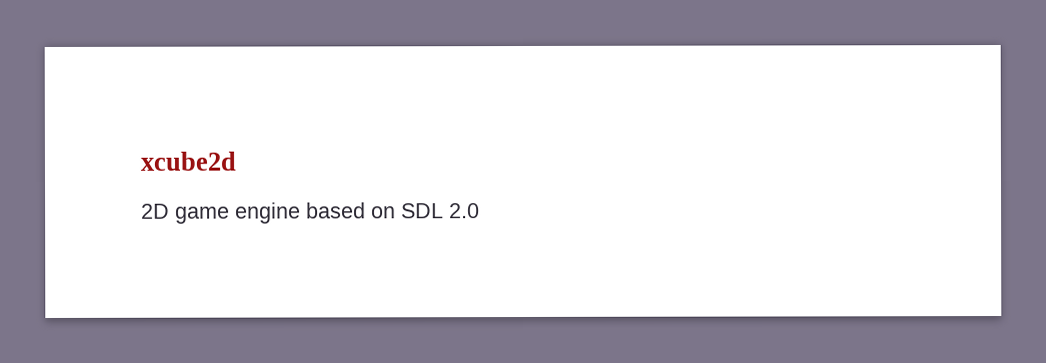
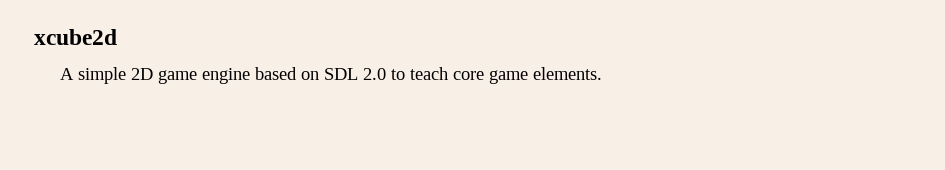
- 2D game engine based on SDL 2.0
+ A simple 2D game engine based on SDL 2.0 to teach core game elements.

